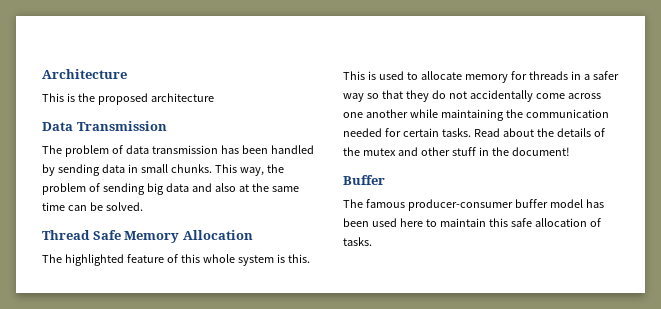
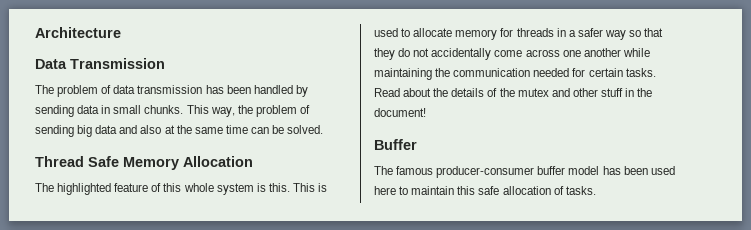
- This is the proposed architecture

